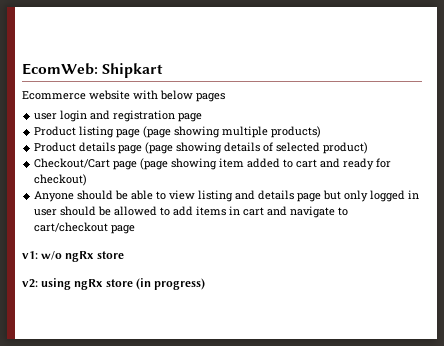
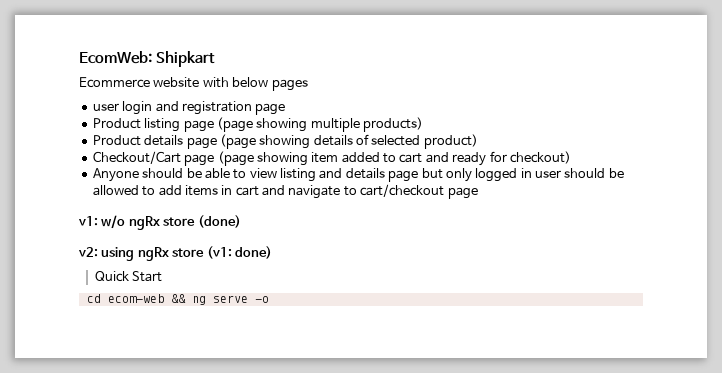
- v1: w/o ngRx store
+ v1: w/o ngRx store (done)
- v2: using ngRx store (in progress)
+ v2: using ngRx store (v1: done)
+ Quick Start
+ cd ecom-web && ng serve -o

